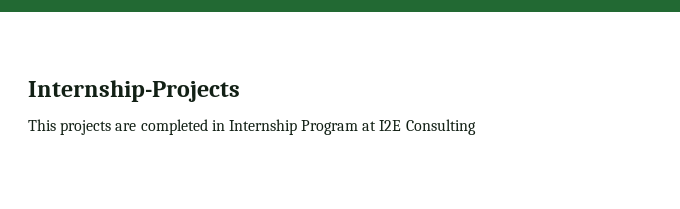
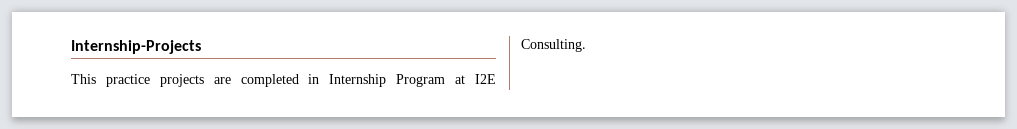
- This projects are completed in Internship Program at I2E Consulting
+ This practice projects are completed in Internship Program at I2E Consulting.

